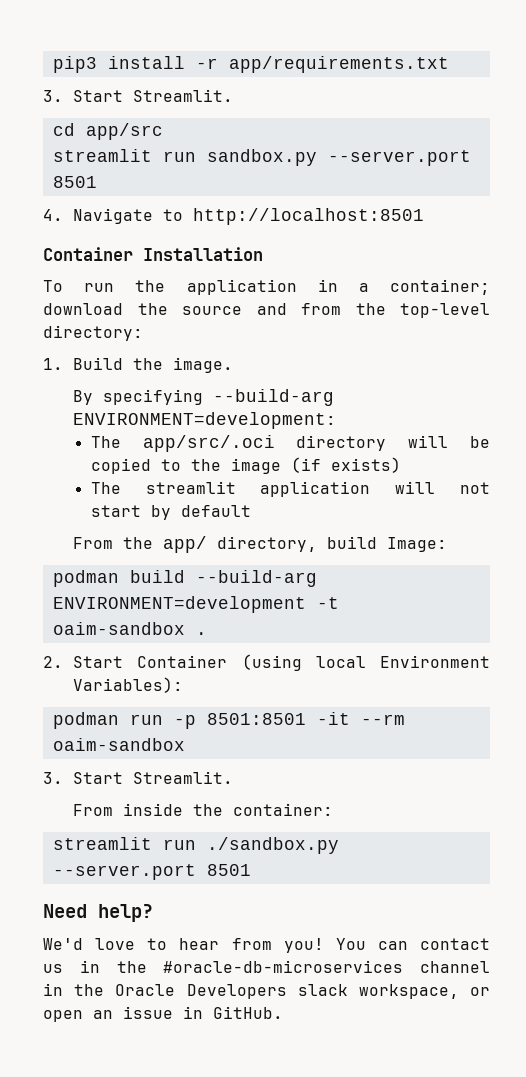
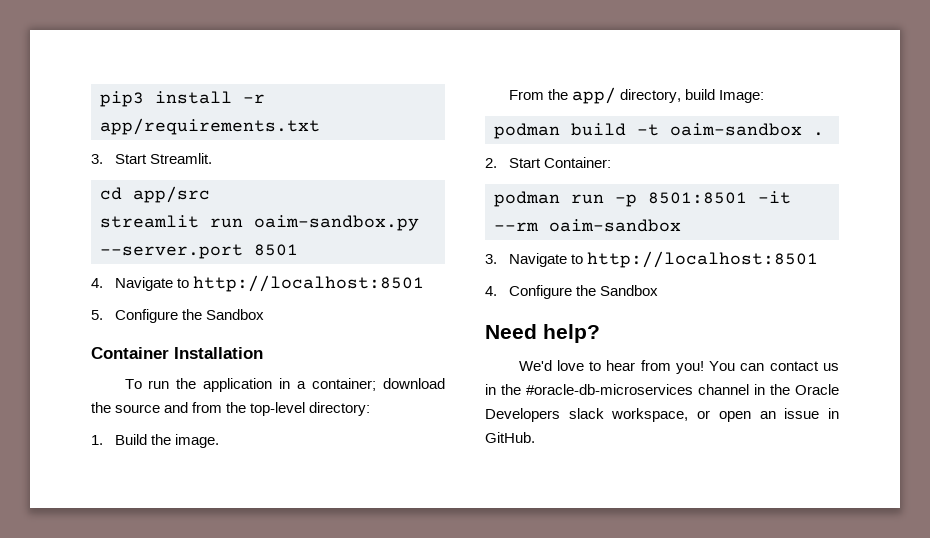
- streamlit run sandbox.py --server.port 8501
+ streamlit run oaim-sandbox.py --server.port 8501
+ 5. Configure the Sandbox
- By specifying --build-arg ENVIRONMENT=development:
- The app/src/.oci directory will be copied to the image (if exists)
- The streamlit application will not start by default
- podman build --build-arg ENVIRONMENT=development -t oaim-sandbox .
+ podman build -t oaim-sandbox .
- 2. Start Container (using local Environment Variables):
+ 2. Start Container:
  podman run -p 8501:8501 -it --rm oaim-sandbox
- 3. Start Streamlit.
- From inside the container:
- streamlit run ./sandbox.py --server.port 8501
+ 3. Navigate to http://localhost:8501
+ 4. Configure the Sandbox

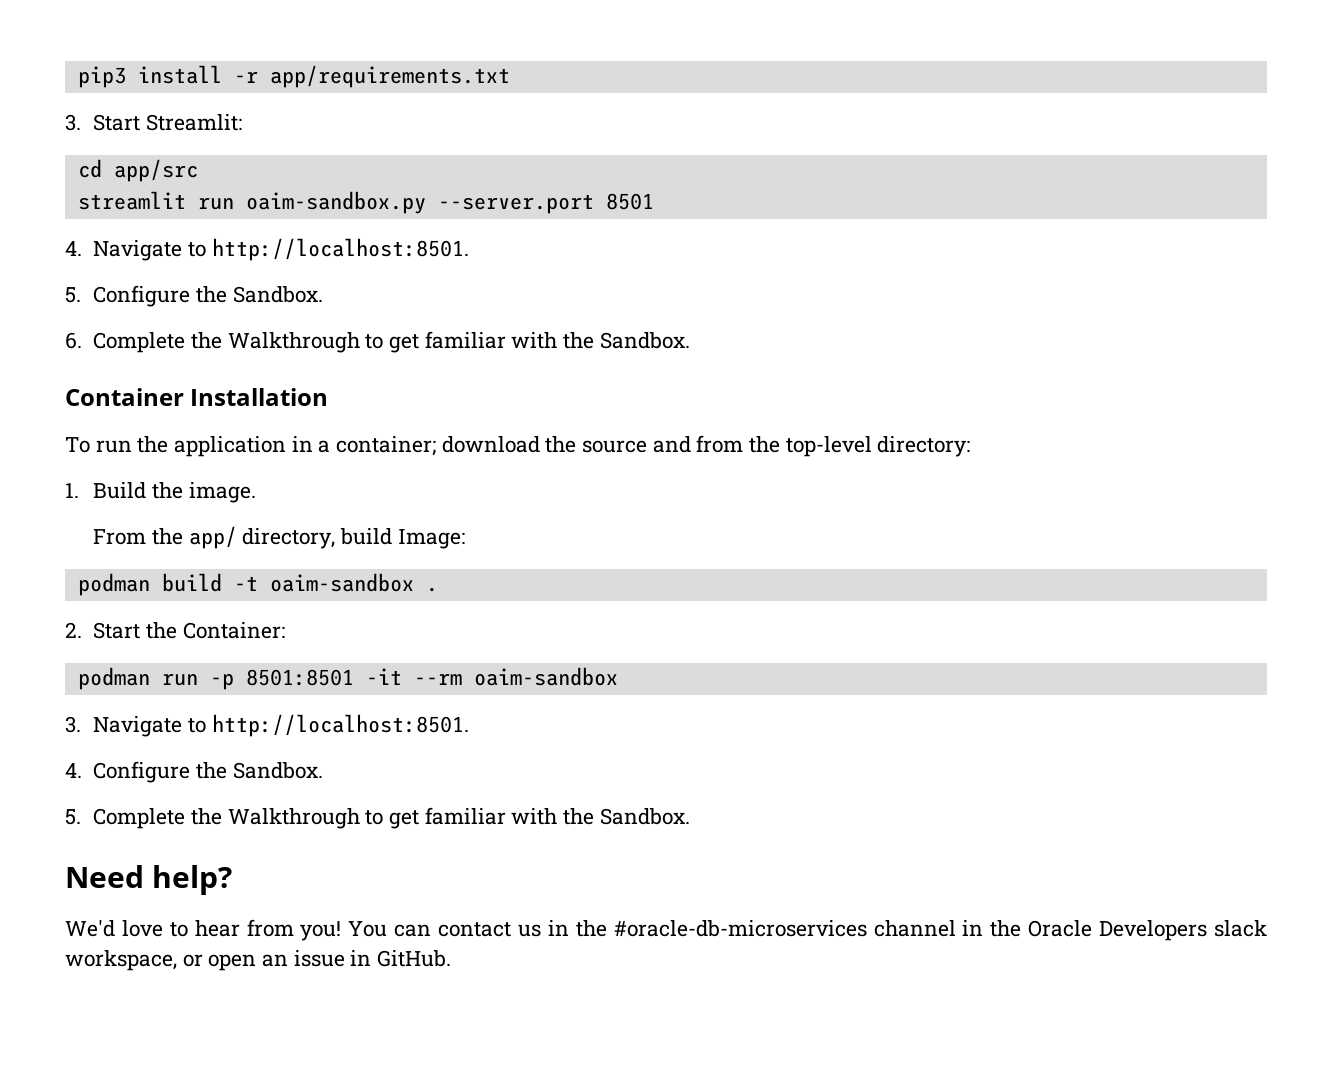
- 3. Start Streamlit.
+ 3. Start Streamlit:
- 4. Navigate to http://localhost:8501
+ 4. Navigate to http://localhost:8501.
- 5. Configure the Sandbox
+ 5. Configure the Sandbox.
+ 6. Complete the Walkthrough to get familiar with the Sandbox.
- 2. Start Container:
+ 2. Start the Container:
- 3. Navigate to http://localhost:8501
+ 3. Navigate to http://localhost:8501.
- 4. Configure the Sandbox
+ 4. Configure the Sandbox.
+ 5. Complete the Walkthrough to get familiar with the Sandbox.

